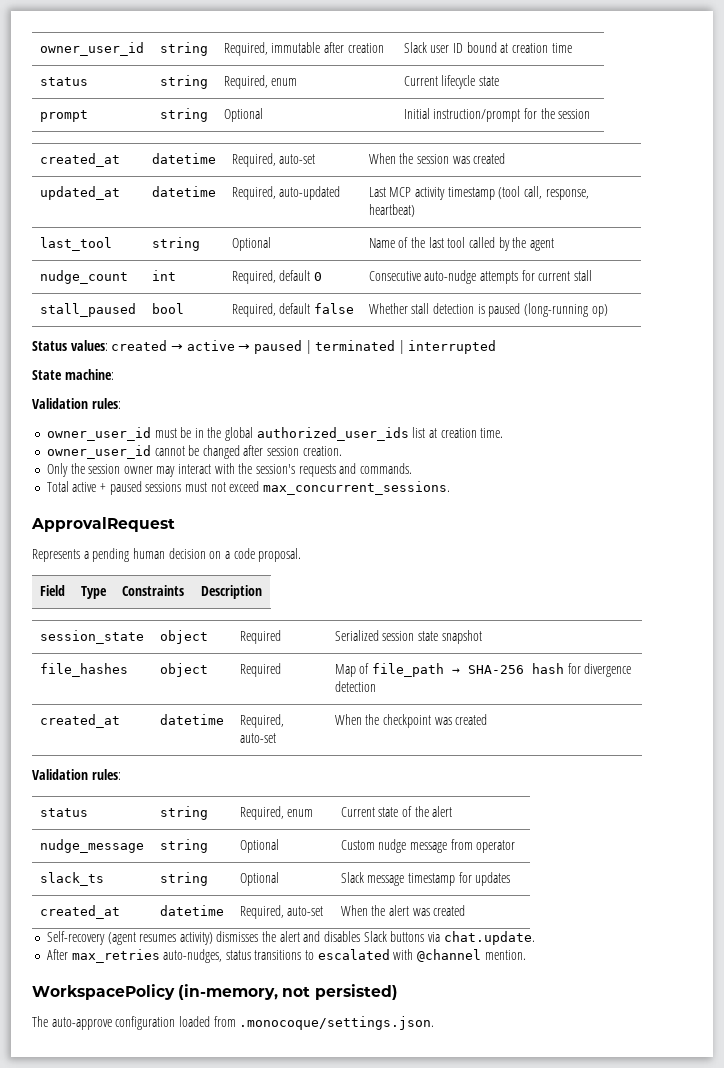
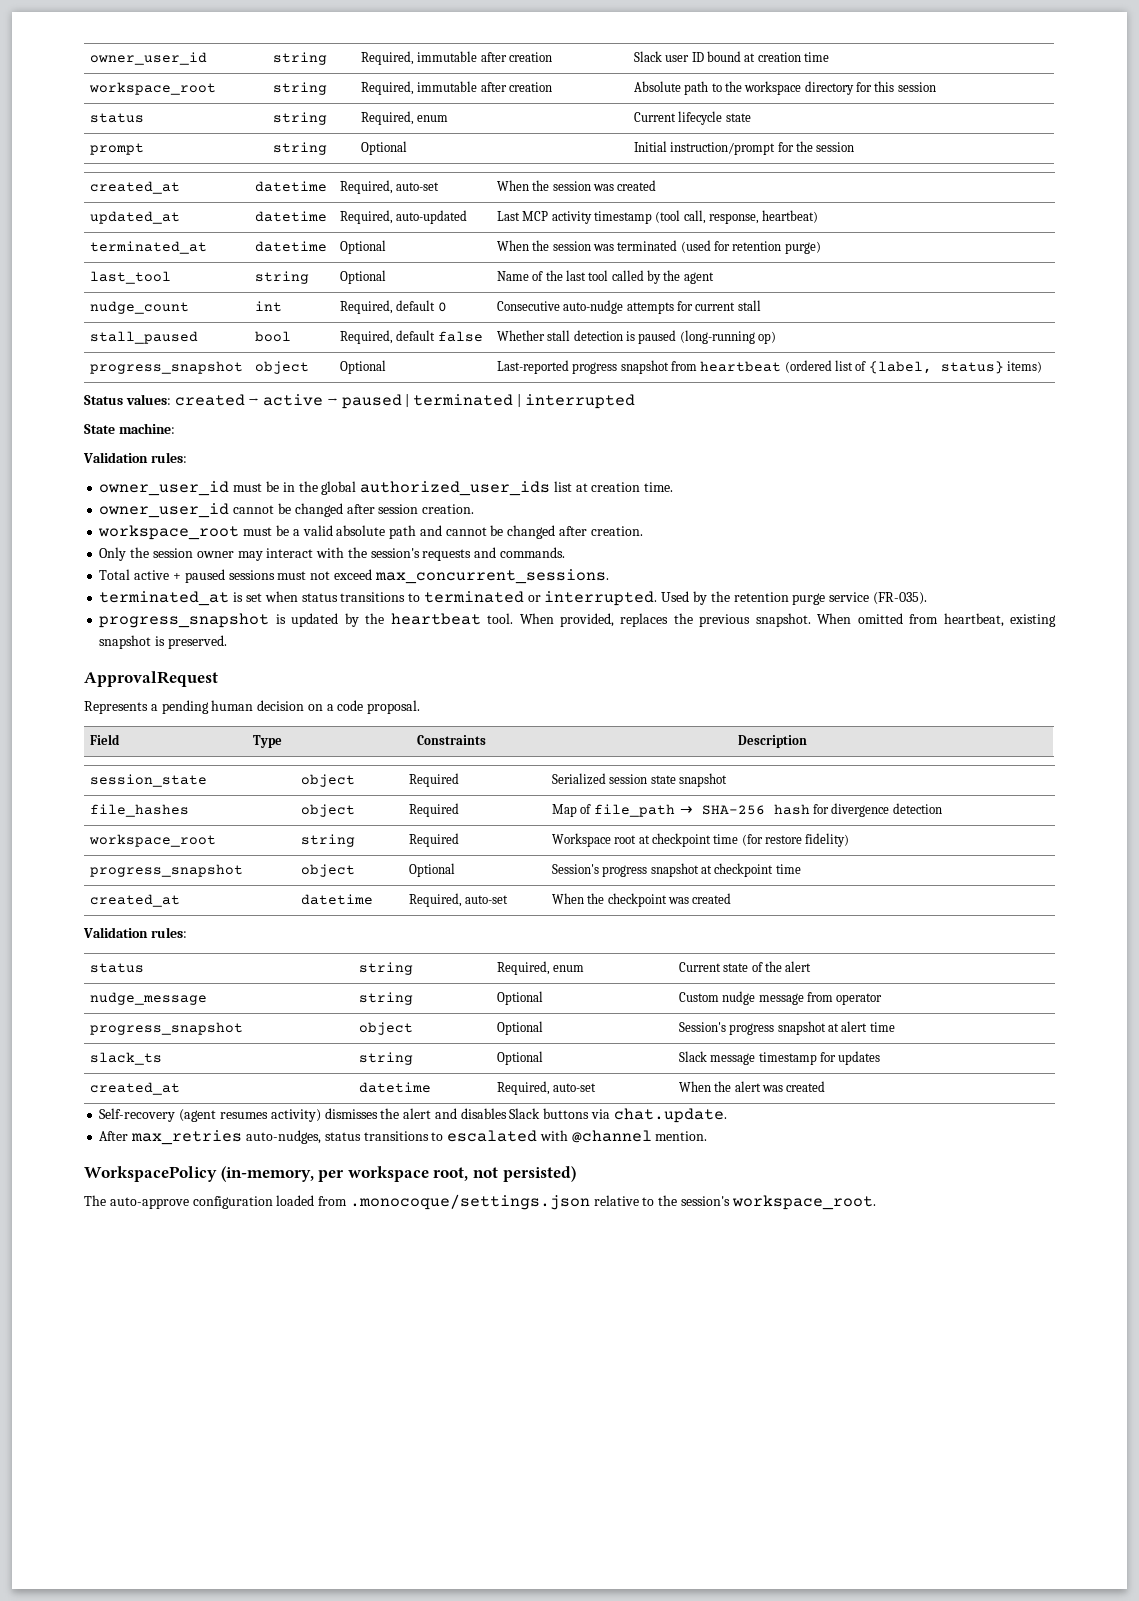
+ workspace_root | string | Required, immutable after creation | Absolute path to the workspace directory for this session
+ terminated_at | datetime | Optional | When the session was terminated (used for retention purge)
+ progress_snapshot | object | Optional | Last-reported progress snapshot from heartbeat (ordered list of {label, status} items)
+ workspace_root must be a valid absolute path and cannot be changed after creation.
+ terminated_at is set when status transitions to terminated or interrupted. Used by the retention purge service (FR-035).
+ progress_snapshot is updated by the heartbeat tool. When provided, replaces the previous snapshot. When omitted from heartbeat, existing snapshot is preserved.
+ workspace_root | string | Required | Workspace root at checkpoint time (for restore fidelity)
+ progress_snapshot | object | Optional | Session's progress snapshot at checkpoint time
+ progress_snapshot | object | Optional | Session's progress snapshot at alert time
- WorkspacePolicy (in-memory, not persisted)
+ WorkspacePolicy (in-memory, per workspace root, not persisted)
- The auto-approve configuration loaded from .monocoque/settings.json.
+ The auto-approve configuration loaded from .monocoque/settings.json relative to the session's workspace_root.

